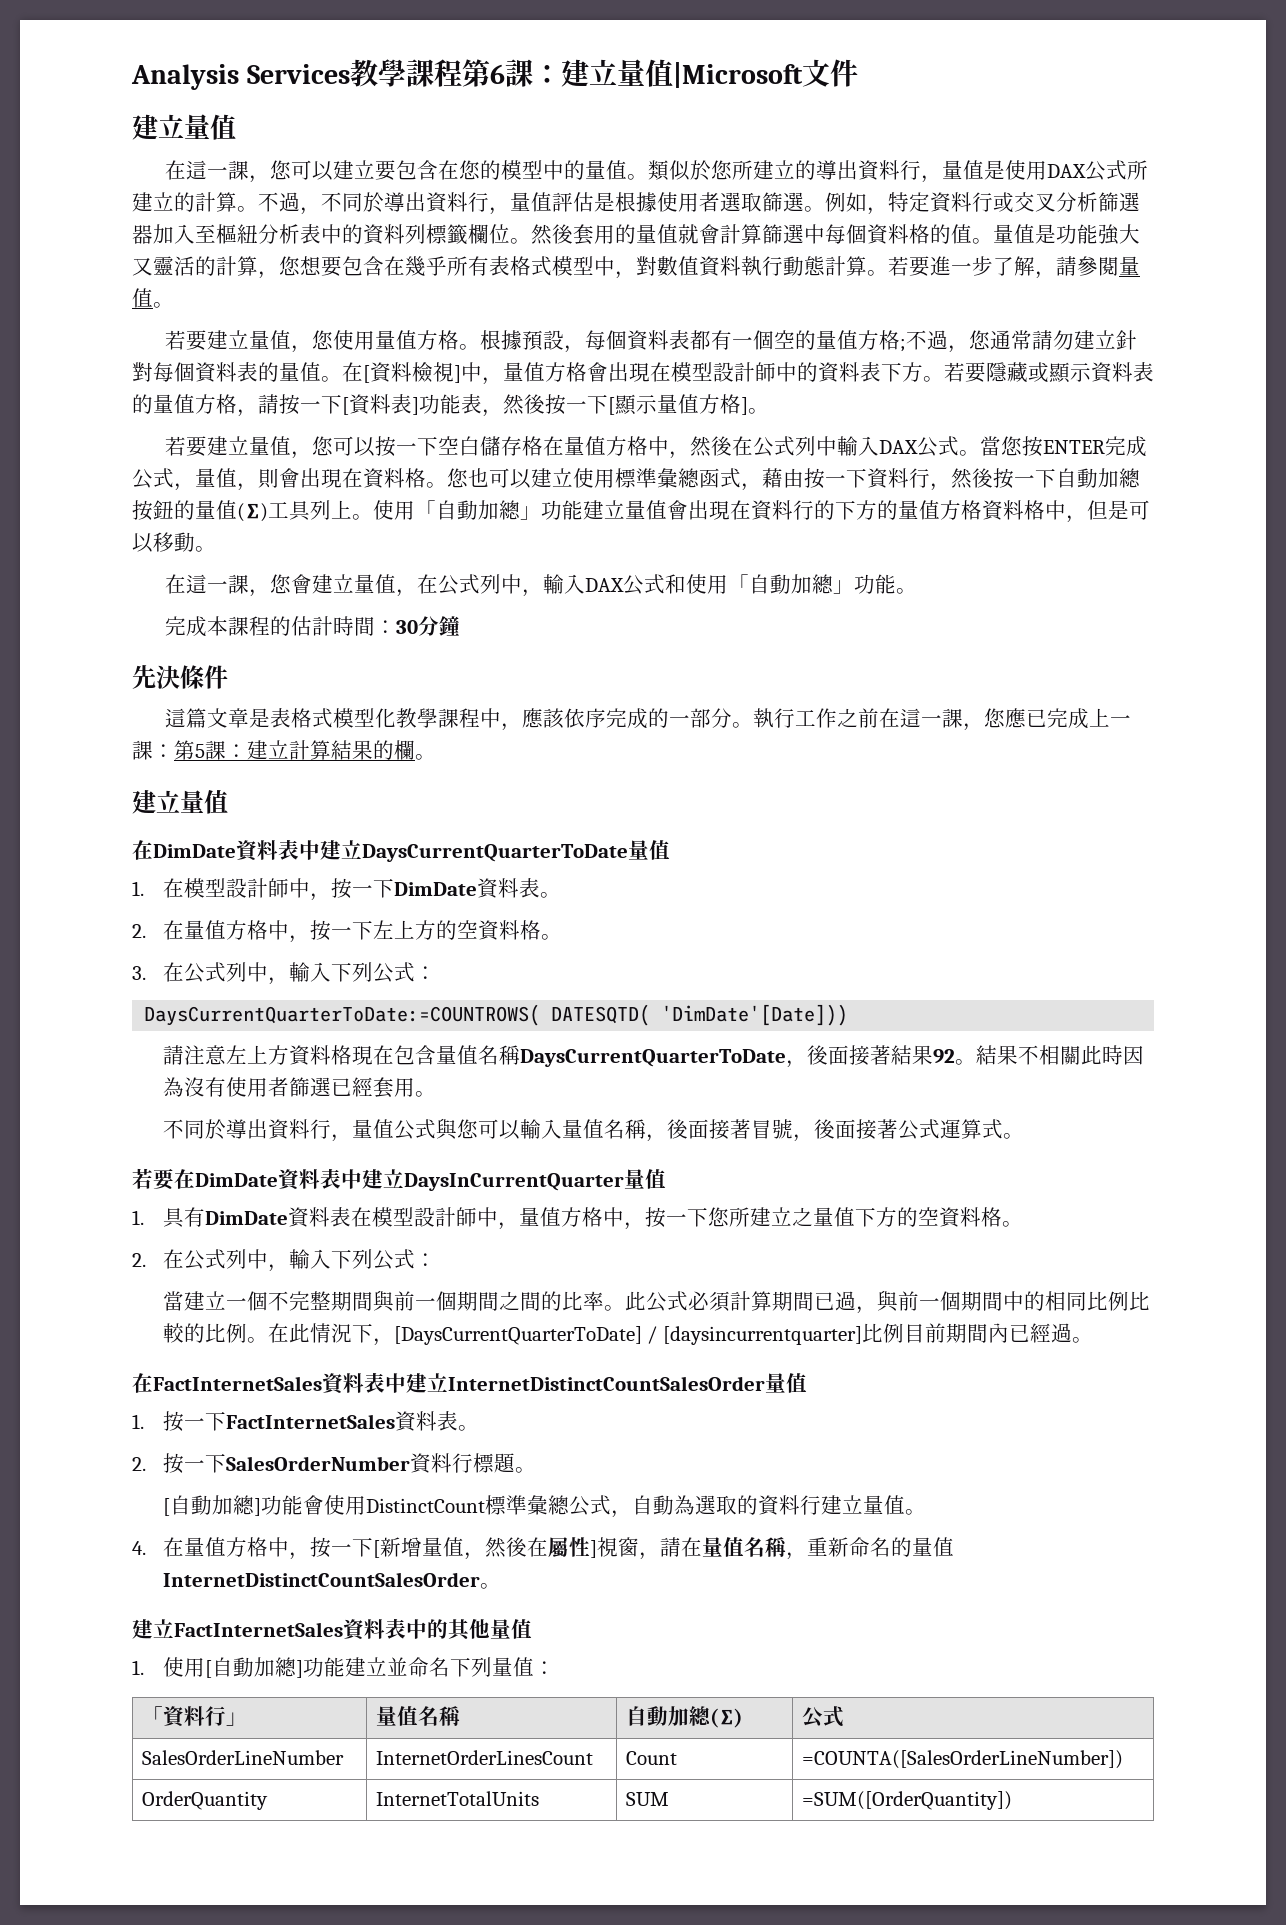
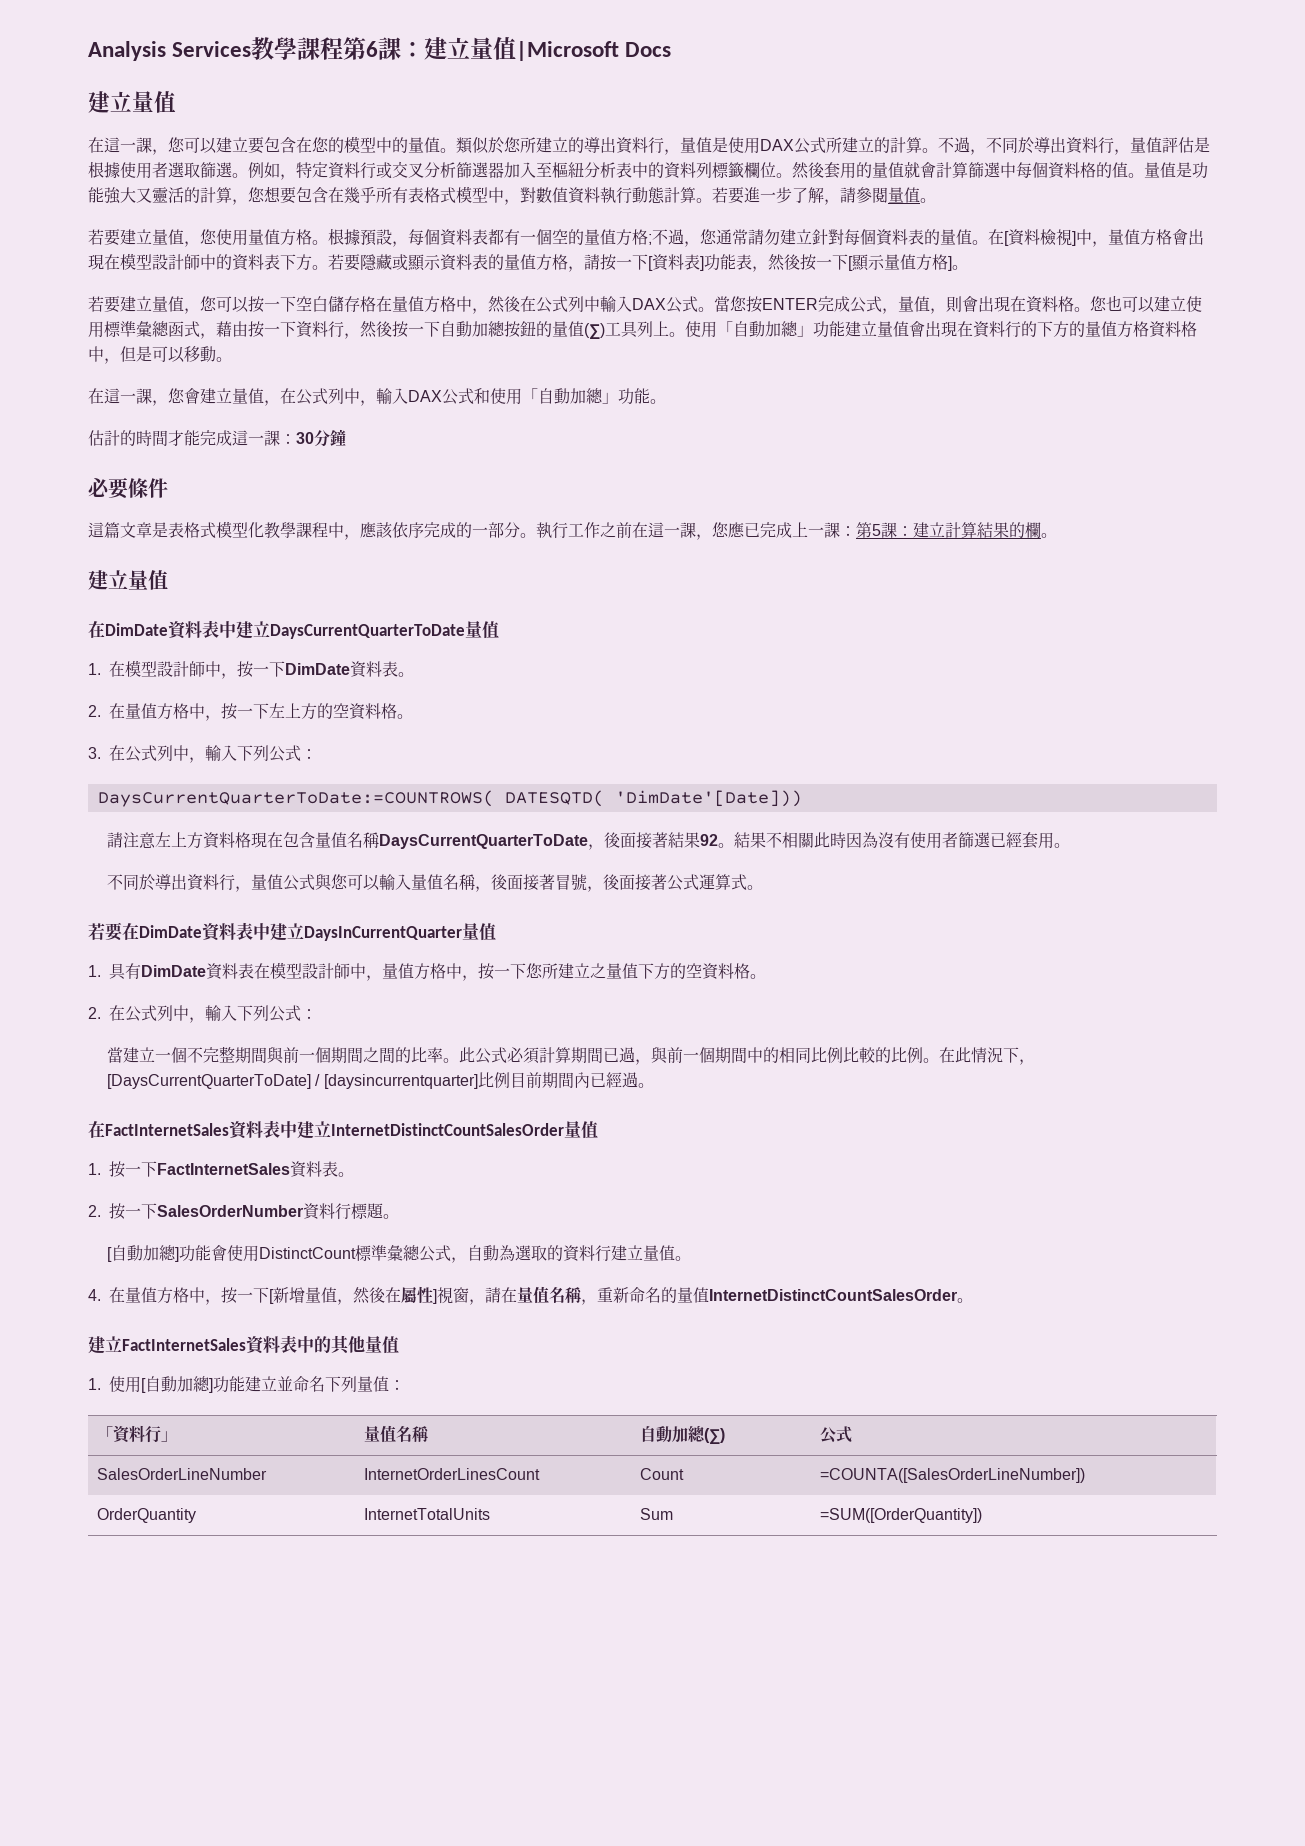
- Analysis Services教學課程第6課：建立量值|Microsoft文件
+ Analysis Services教學課程第6課：建立量值|Microsoft Docs
- 完成本課程的估計時間：30分鐘
+ 估計的時間才能完成這一課：30分鐘
- 先決條件
+ 必要條件
- OrderQuantity | InternetTotalUnits | SUM | =SUM([OrderQuantity])
+ OrderQuantity | InternetTotalUnits | Sum | =SUM([OrderQuantity])

